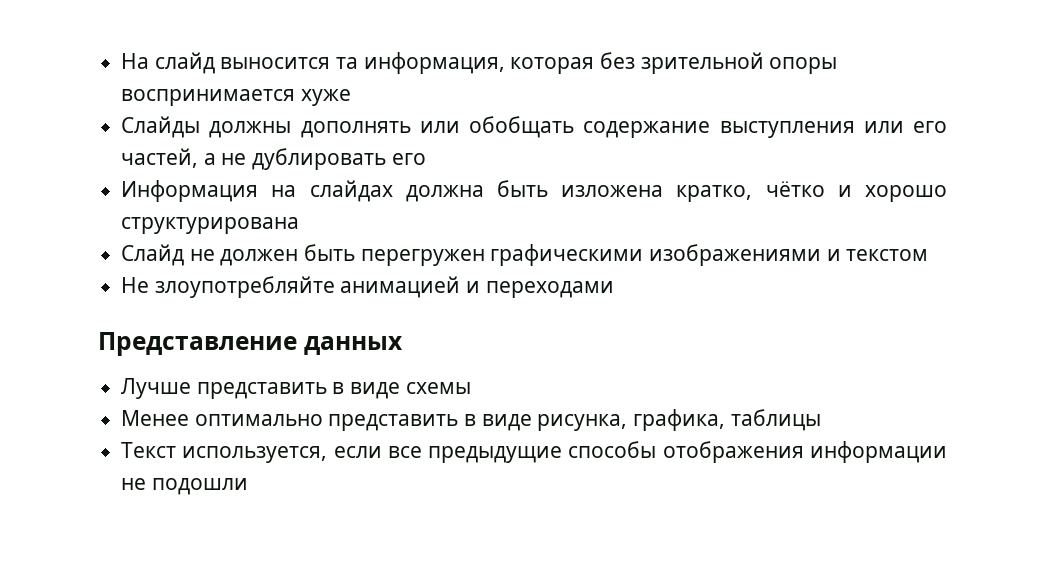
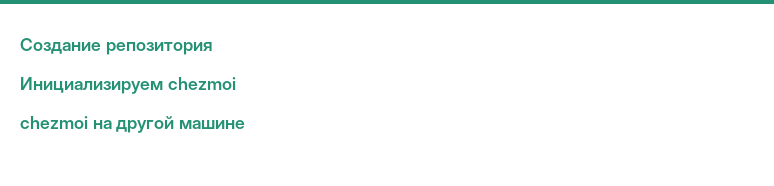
- На слайд выносится та информация, которая без зрительной опоры воспринимается хуже
- Слайды должны дополнять или обобщать содержание выступления или его частей, а не дублировать его
- Информация на слайдах должна быть изложена кратко, чётко и хорошо структурирована
- Слайд не должен быть перегружен графическими изображениями и текстом
- Не злоупотребляйте анимацией и переходами
- Представление данных
- Лучше представить в виде схемы
- Менее оптимально представить в виде рисунка, графика, таблицы
- Текст используется, если все предыдущие способы отображения информации не подошли
+ Создание репозитория
+ Инициализируем chezmoi
+ chezmoi на другой машине

